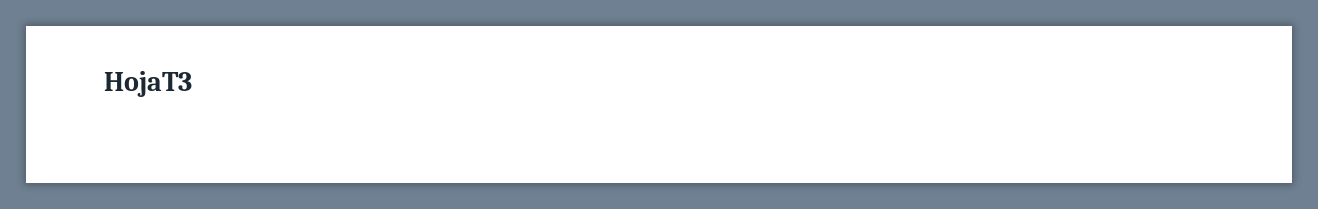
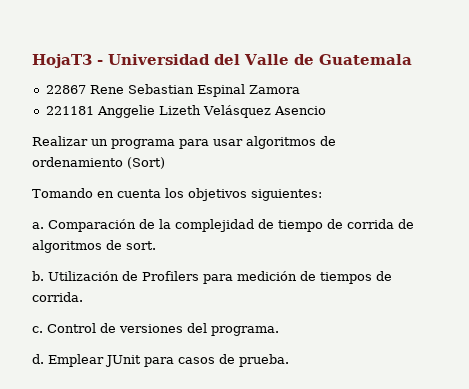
- HojaT3
+ HojaT3 - Universidad del Valle de Guatemala
+ 22867 Rene Sebastian Espinal Zamora
+ 221181 Anggelie Lizeth Velásquez Asencio
+ Realizar un programa para usar algoritmos de ordenamiento (Sort)
+ Tomando en cuenta los objetivos siguientes:
+ a. Comparación de la complejidad de tiempo de corrida de algoritmos de sort.
+ b. Utilización de Profilers para medición de tiempos de corrida.
+ c. Control de versiones del programa.
+ d. Emplear JUnit para casos de prueba.

